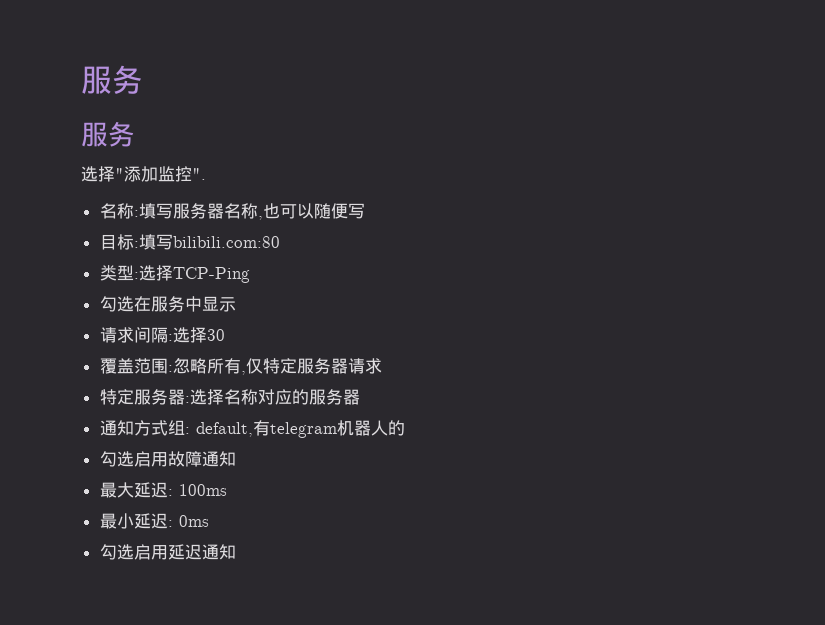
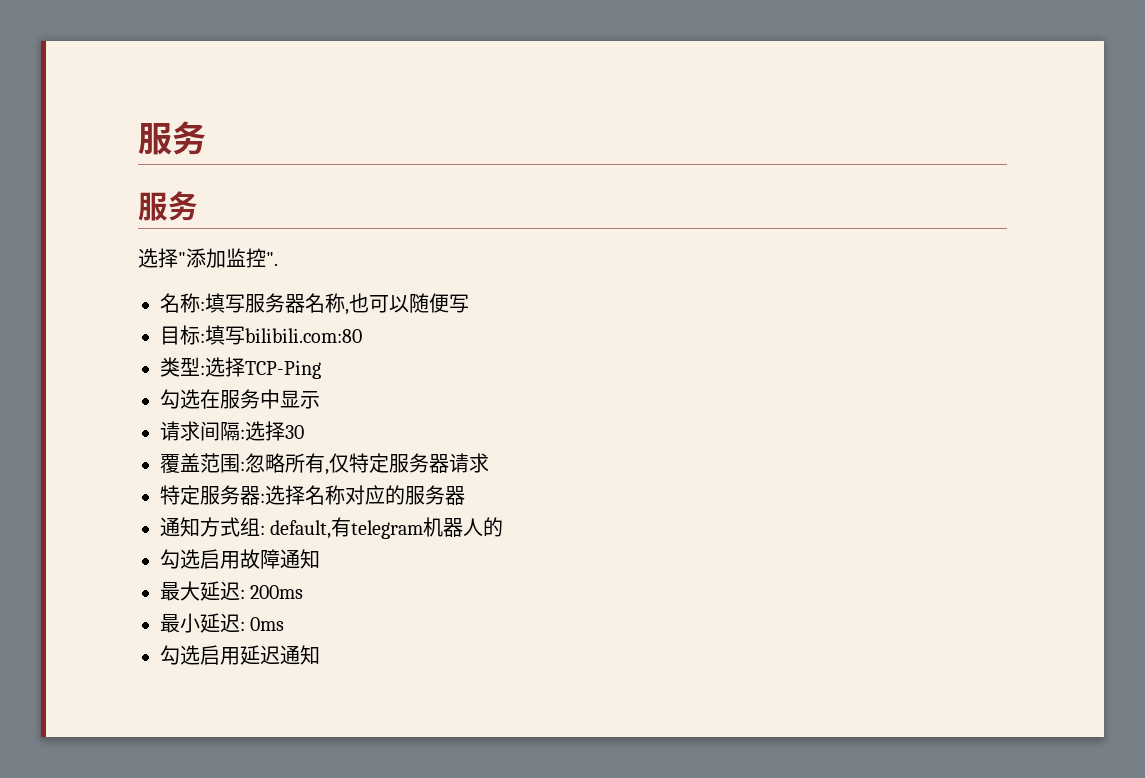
- 最大延迟: 100ms
+ 最大延迟: 200ms

